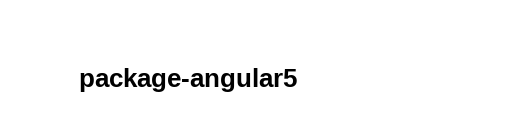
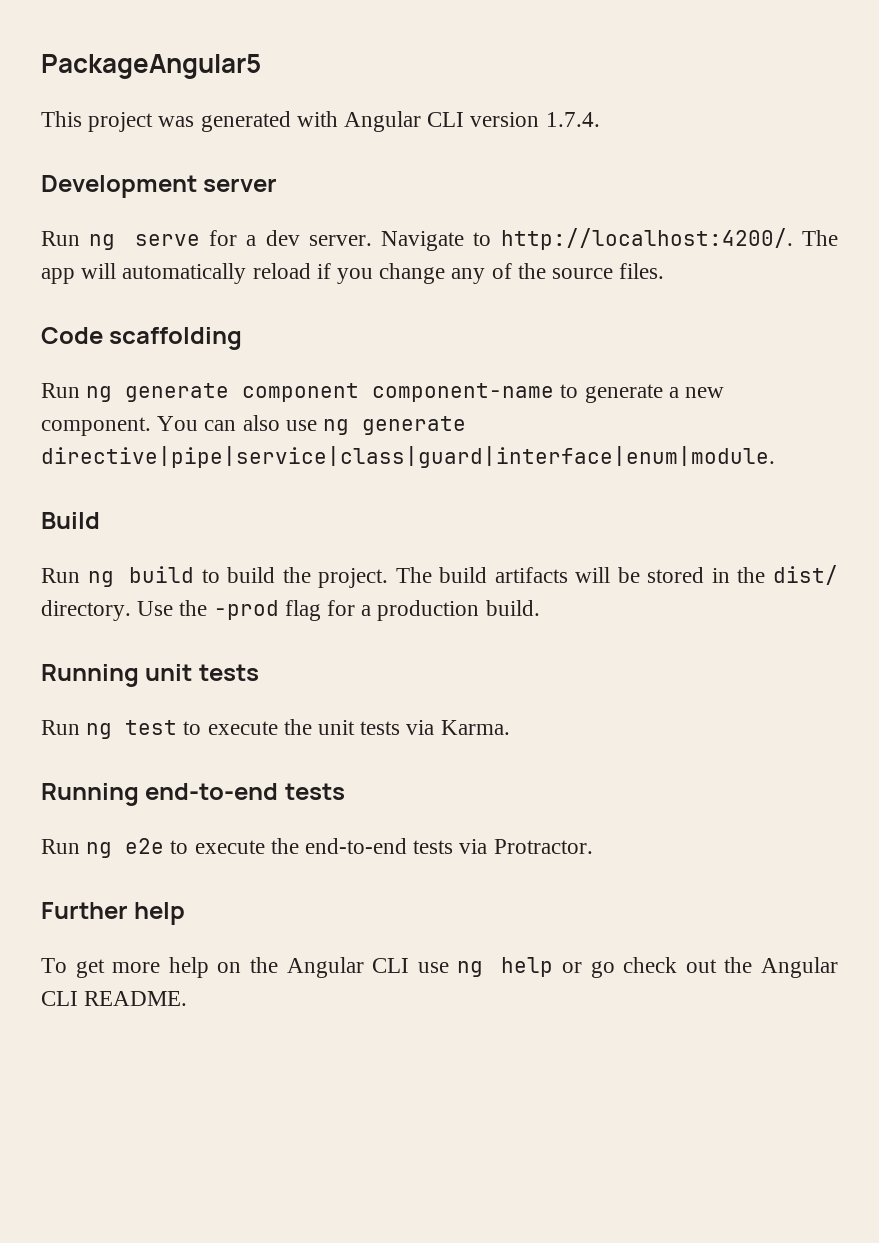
- package-angular5
+ PackageAngular5
+ This project was generated with Angular CLI version 1.7.4.
+ Development server
+ Run ng serve for a dev server. Navigate to http://localhost:4200/. The app will automatically reload if you change any of the source files.
+ Code scaffolding
+ Run ng generate component component-name to generate a new component. You can also use ng generate directive|pipe|service|class|guard|interface|enum|module.
+ Build
+ Run ng build to build the project. The build artifacts will be stored in the dist/ directory. Use the -prod flag for a production build.
+ Running unit tests
+ Run ng test to execute the unit tests via Karma.
+ Running end-to-end tests
+ Run ng e2e to execute the end-to-end tests via Protractor.
+ Further help
+ To get more help on the Angular CLI use ng help or go check out the Angular CLI README.

